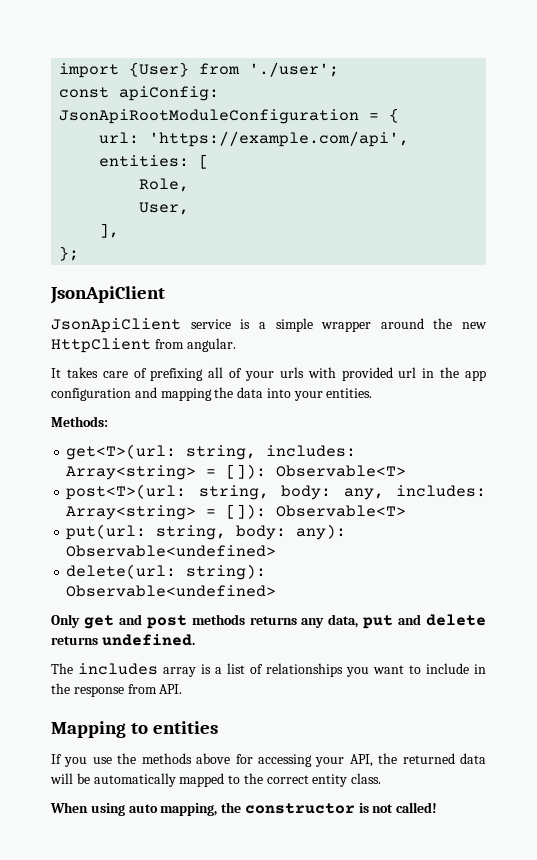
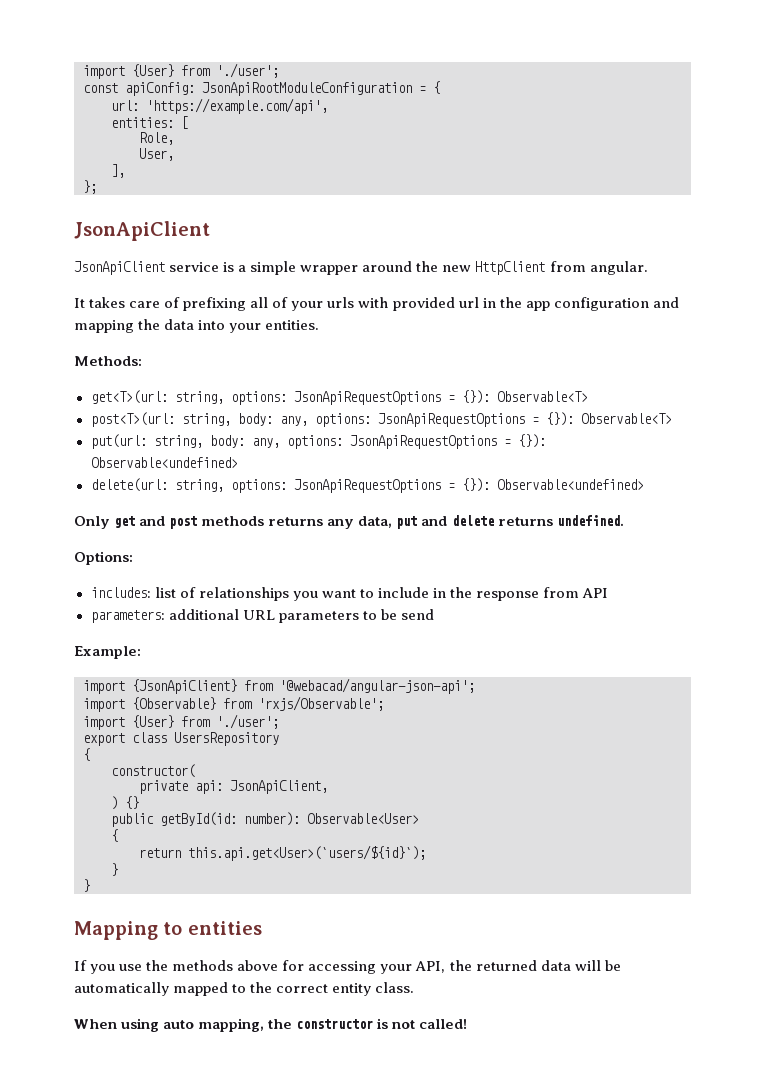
- get<T>(url: string, includes: Array<string> = []): Observable<T>
+ get<T>(url: string, options: JsonApiRequestOptions = {}): Observable<T>
- post<T>(url: string, body: any, includes: Array<string> = []): Observable<T>
+ post<T>(url: string, body: any, options: JsonApiRequestOptions = {}): Observable<T>
- put(url: string, body: any): Observable<undefined>
- delete(url: string): Observable<undefined>
+ put(url: string, body: any, options: JsonApiRequestOptions = {}): Observable<undefined>
+ delete(url: string, options: JsonApiRequestOptions = {}): Observable<undefined>
- The includes array is a list of relationships you want to include in the response from API.
+ Options:
+ includes: list of relationships you want to include in the response from API
+ parameters: additional URL parameters to be send
+ Example:
+ import {JsonApiClient} from '@webacad/angular-json-api';
+ import {Observable} from 'rxjs/Observable';
+ import {User} from './user';
+ export class UsersRepository
+ {
+ constructor(
+ private api: JsonApiClient,
+ ) {}
+ public getById(id: number): Observable<User>
+ {
+ return this.api.get<User>(`users/${id}`);
+ }
+ }

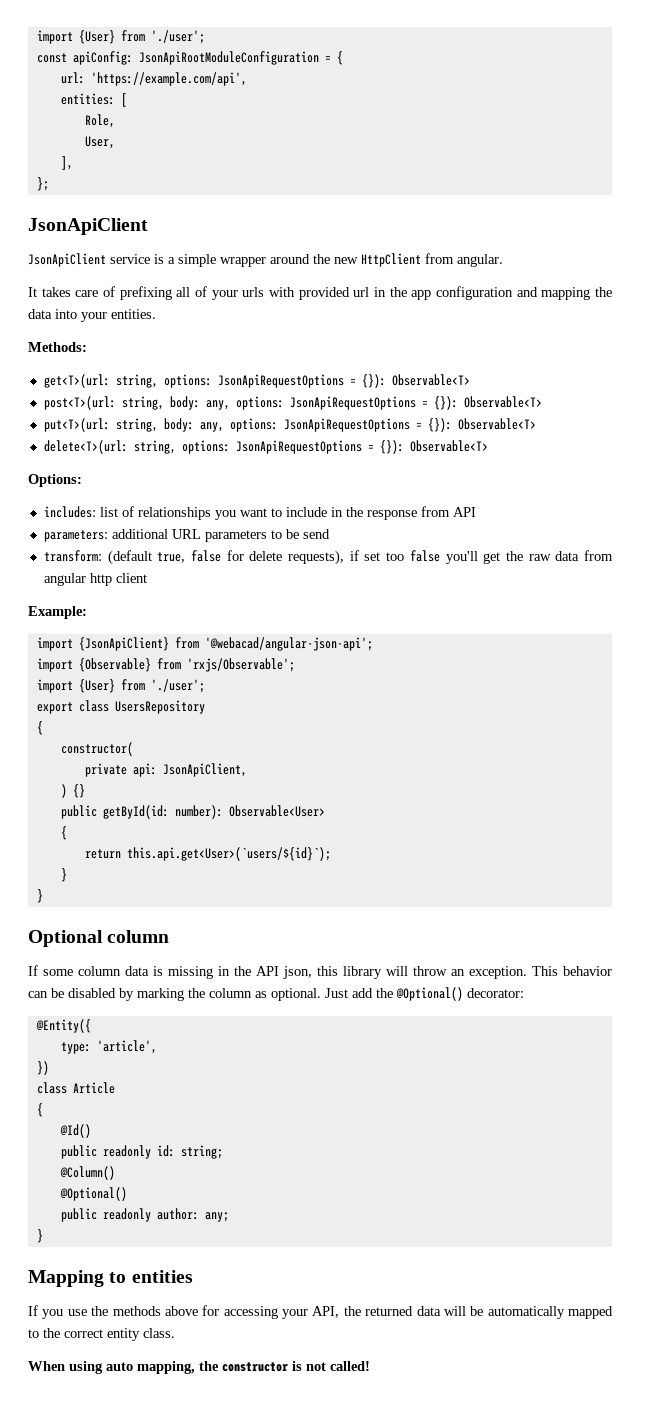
- put(url: string, body: any, options: JsonApiRequestOptions = {}): Observable<undefined>
- delete(url: string, options: JsonApiRequestOptions = {}): Observable<undefined>
- Only get and post methods returns any data, put and delete returns undefined.
+ put<T>(url: string, body: any, options: JsonApiRequestOptions = {}): Observable<T>
+ delete<T>(url: string, options: JsonApiRequestOptions = {}): Observable<T>
+ transform: (default true, false for delete requests), if set too false you'll get the raw data from angular http client
+ Optional column
+ If some column data is missing in the API json, this library will throw an exception. This behavior can be disabled by marking the column as optional. Just add the @Optional() decorator:
+ @Entity({
+ type: 'article',
+ })
+ class Article
+ {
+ @Id()
+ public readonly id: string;
+ @Column()
+ @Optional()
+ public readonly author: any;
+ }

